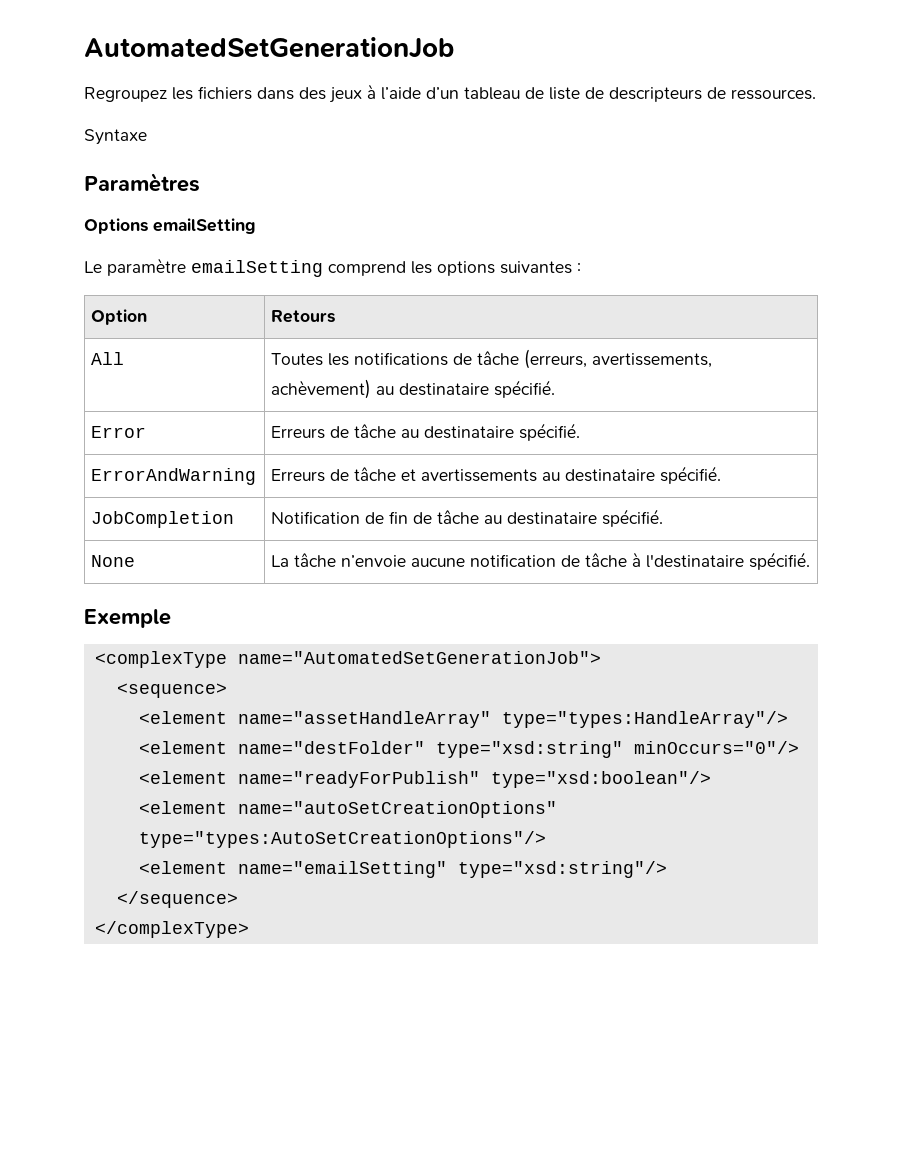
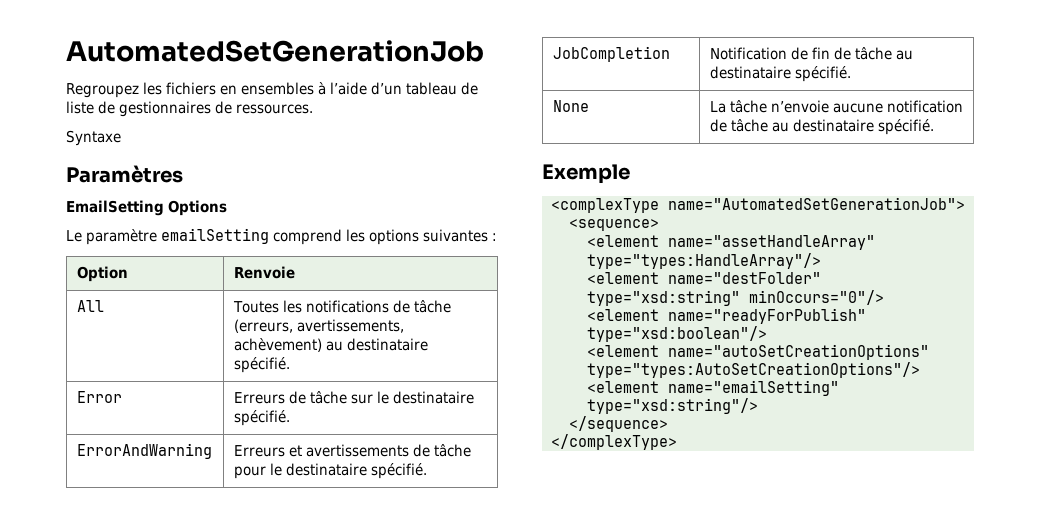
- Regroupez les fichiers dans des jeux à l’aide d’un tableau de liste de descripteurs de ressources.
+ Regroupez les fichiers en ensembles à l’aide d’un tableau de liste de gestionnaires de ressources.
- Options emailSetting
+ EmailSetting Options
- Option | Retours
+ Option | Renvoie
- Error | Erreurs de tâche au destinataire spécifié.
+ Error | Erreurs de tâche sur le destinataire spécifié.
- ErrorAndWarning | Erreurs de tâche et avertissements au destinataire spécifié.
+ ErrorAndWarning | Erreurs et avertissements de tâche pour le destinataire spécifié.
- None | La tâche n’envoie aucune notification de tâche à l'destinataire spécifié.
+ None | La tâche n’envoie aucune notification de tâche au destinataire spécifié.

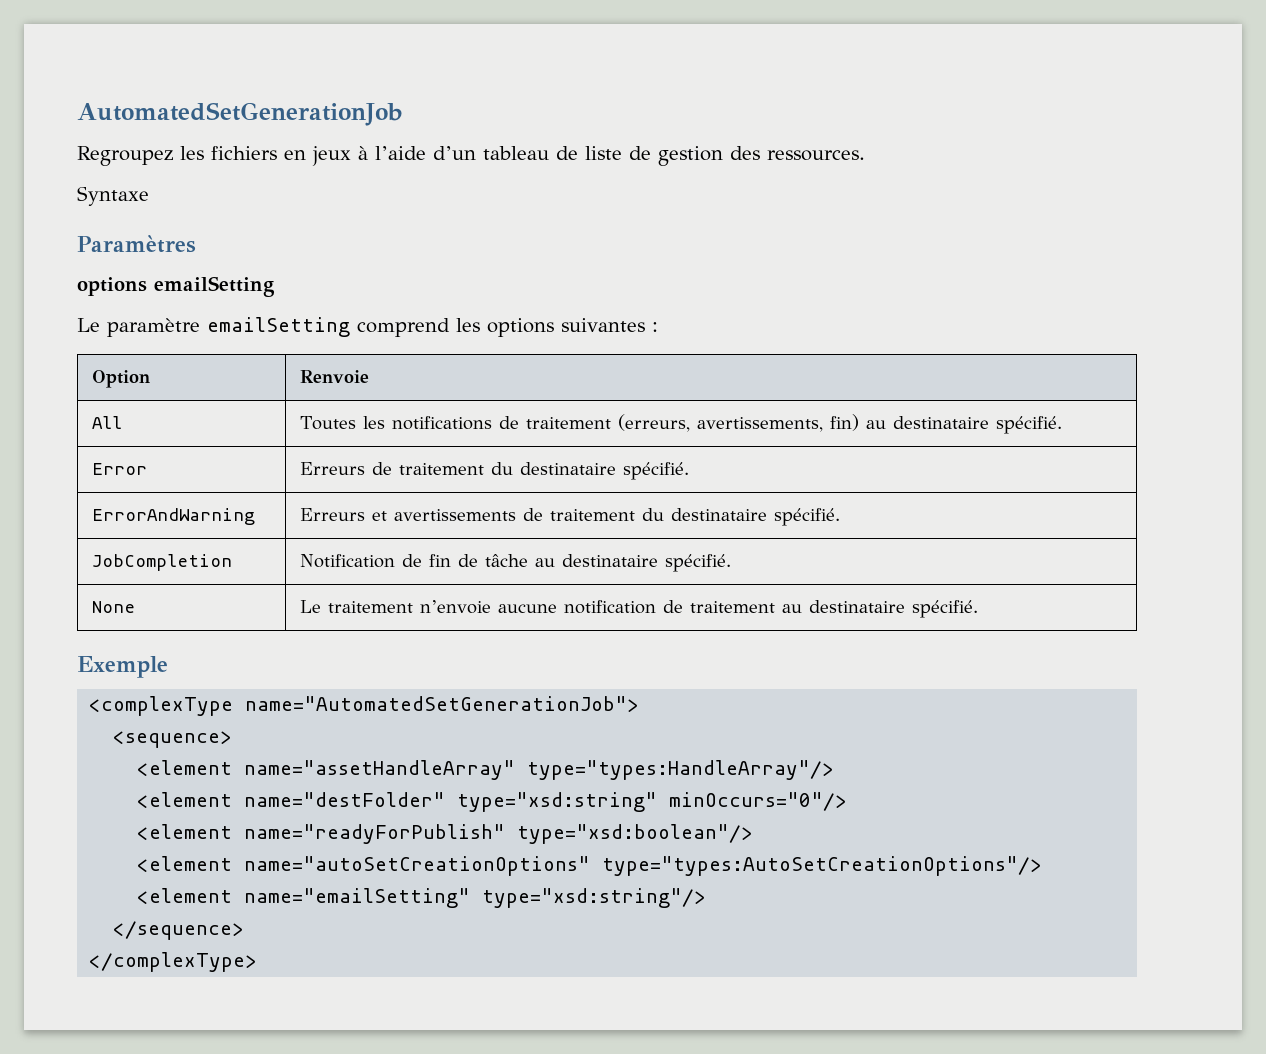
- Regroupez les fichiers en ensembles à l’aide d’un tableau de liste de gestionnaires de ressources.
+ Regroupez les fichiers en jeux à l’aide d’un tableau de liste de gestion des ressources.
- EmailSetting Options
+ options emailSetting
- All | Toutes les notifications de tâche (erreurs, avertissements, achèvement) au destinataire spécifié.
+ All | Toutes les notifications de traitement (erreurs, avertissements, fin) au destinataire spécifié.
- Error | Erreurs de tâche sur le destinataire spécifié.
+ Error | Erreurs de traitement du destinataire spécifié.
- ErrorAndWarning | Erreurs et avertissements de tâche pour le destinataire spécifié.
+ ErrorAndWarning | Erreurs et avertissements de traitement du destinataire spécifié.
- None | La tâche n’envoie aucune notification de tâche au destinataire spécifié.
+ None | Le traitement n’envoie aucune notification de traitement au destinataire spécifié.

